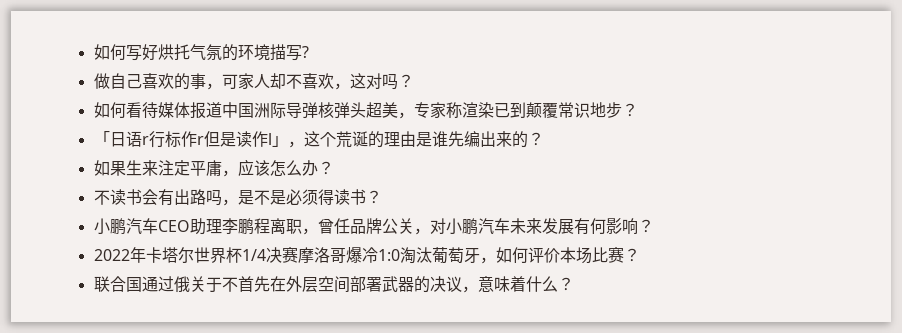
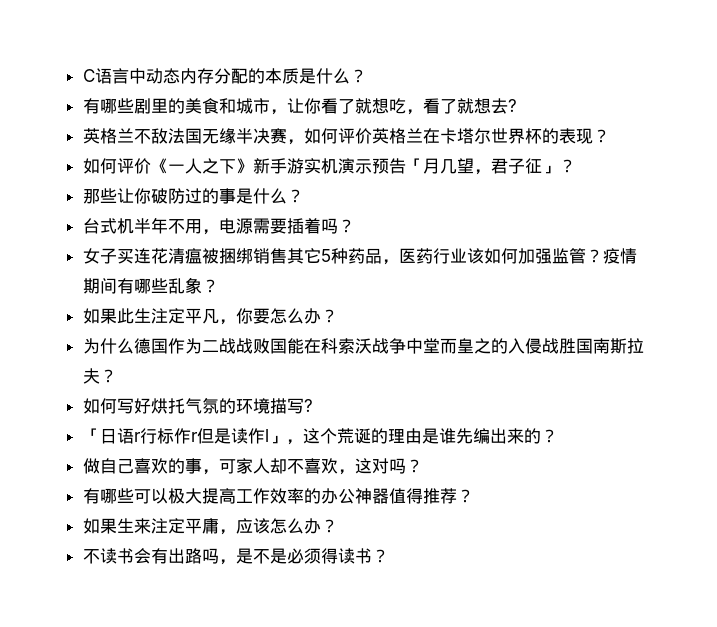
+ C语言中动态内存分配的本质是什么？
+ 有哪些剧里的美食和城市，让你看了就想吃，看了就想去?
+ 英格兰不敌法国无缘半决赛，如何评价英格兰在卡塔尔世界杯的表现？
+ 如何评价《一人之下》新手游实机演示预告「月几望，君子征」？
+ 那些让你破防过的事是什么？
+ 台式机半年不用，电源需要插着吗？
+ 女子买连花清瘟被捆绑销售其它5种药品，医药行业该如何加强监管？疫情期间有哪些乱象？
+ 如果此生注定平凡，你要怎么办？
+ 为什么德国作为二战战败国能在科索沃战争中堂而皇之的入侵战胜国南斯拉夫？
- 做自己喜欢的事，可家人却不喜欢，这对吗？
- 如何看待媒体报道中国洲际导弹核弹头超美，专家称渲染已到颠覆常识地步？
+ 做自己喜欢的事，可家人却不喜欢，这对吗？
+ 有哪些可以极大提高工作效率的办公神器值得推荐？
- 小鹏汽车CEO助理李鹏程离职，曾任品牌公关，对小鹏汽车未来发展有何影响？
- 2022年卡塔尔世界杯1/4决赛摩洛哥爆冷1:0淘汰葡萄牙，如何评价本场比赛？
- 联合国通过俄关于不首先在外层空间部署武器的决议，意味着什么？

